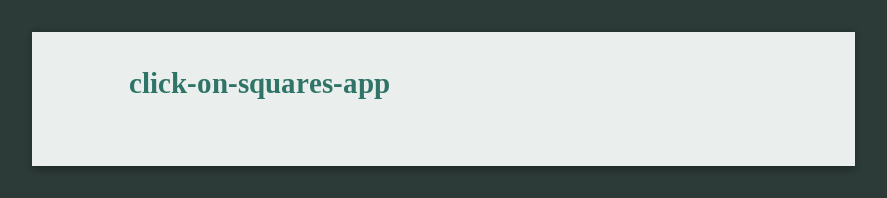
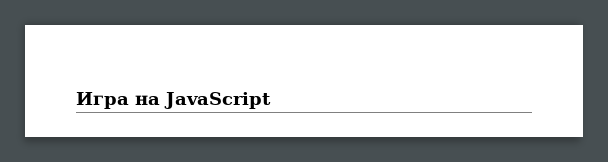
- click-on-squares-app
+ Игра на JavaScript

